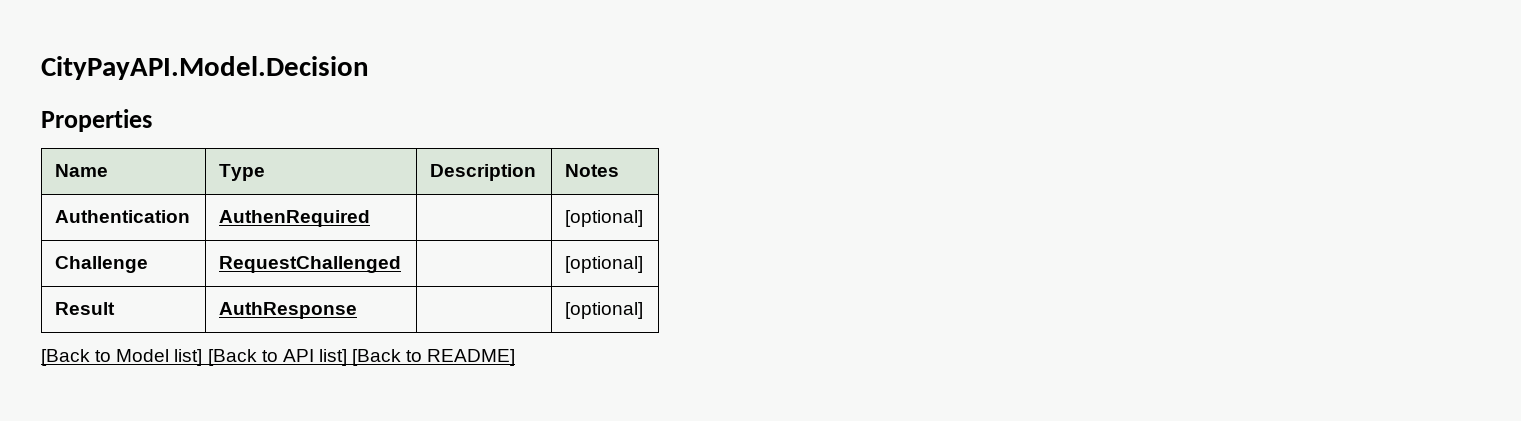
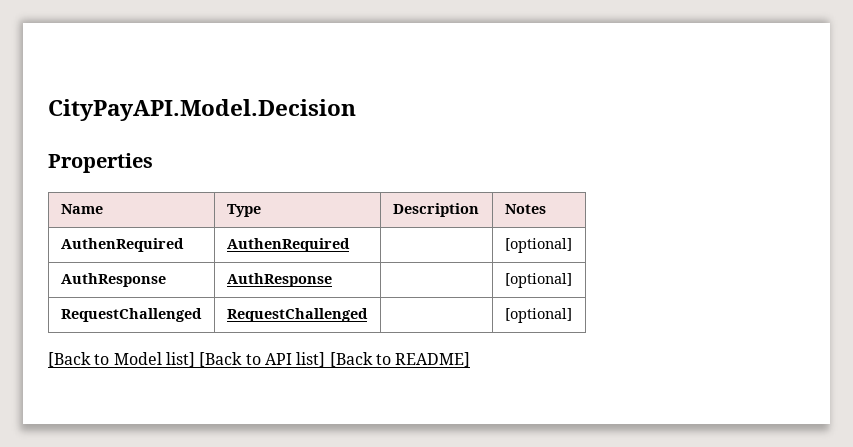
- Authentication | AuthenRequired | | [optional]
+ AuthenRequired | AuthenRequired | | [optional]
- Challenge | RequestChallenged | | [optional]
- Result | AuthResponse | | [optional]
+ AuthResponse | AuthResponse | | [optional]
+ RequestChallenged | RequestChallenged | | [optional]

